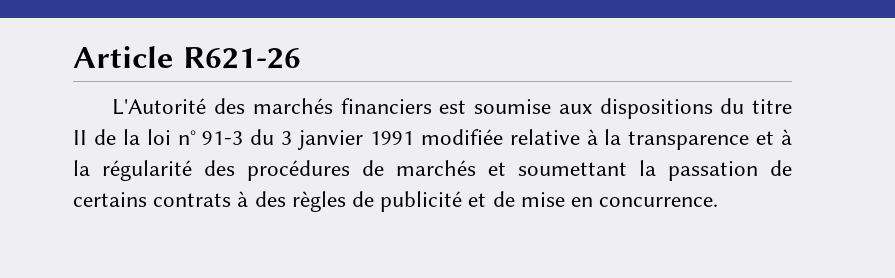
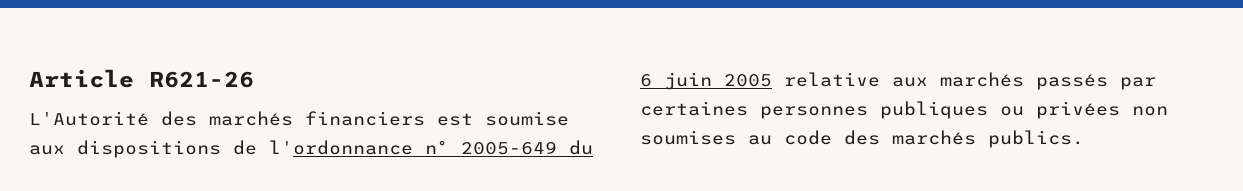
- L'Autorité des marchés financiers est soumise aux dispositions du titre II de la loi n° 91-3 du 3 janvier 1991 modifiée relative à la transparence et à la régularité des procédures de marchés et soumettant la passation de certains contrats à des règles de publicité et de mise en concurrence.
+ L'Autorité des marchés financiers est soumise aux dispositions de l'ordonnance n° 2005-649 du 6 juin 2005 relative aux marchés passés par certaines personnes publiques ou privées non soumises au code des marchés publics.

